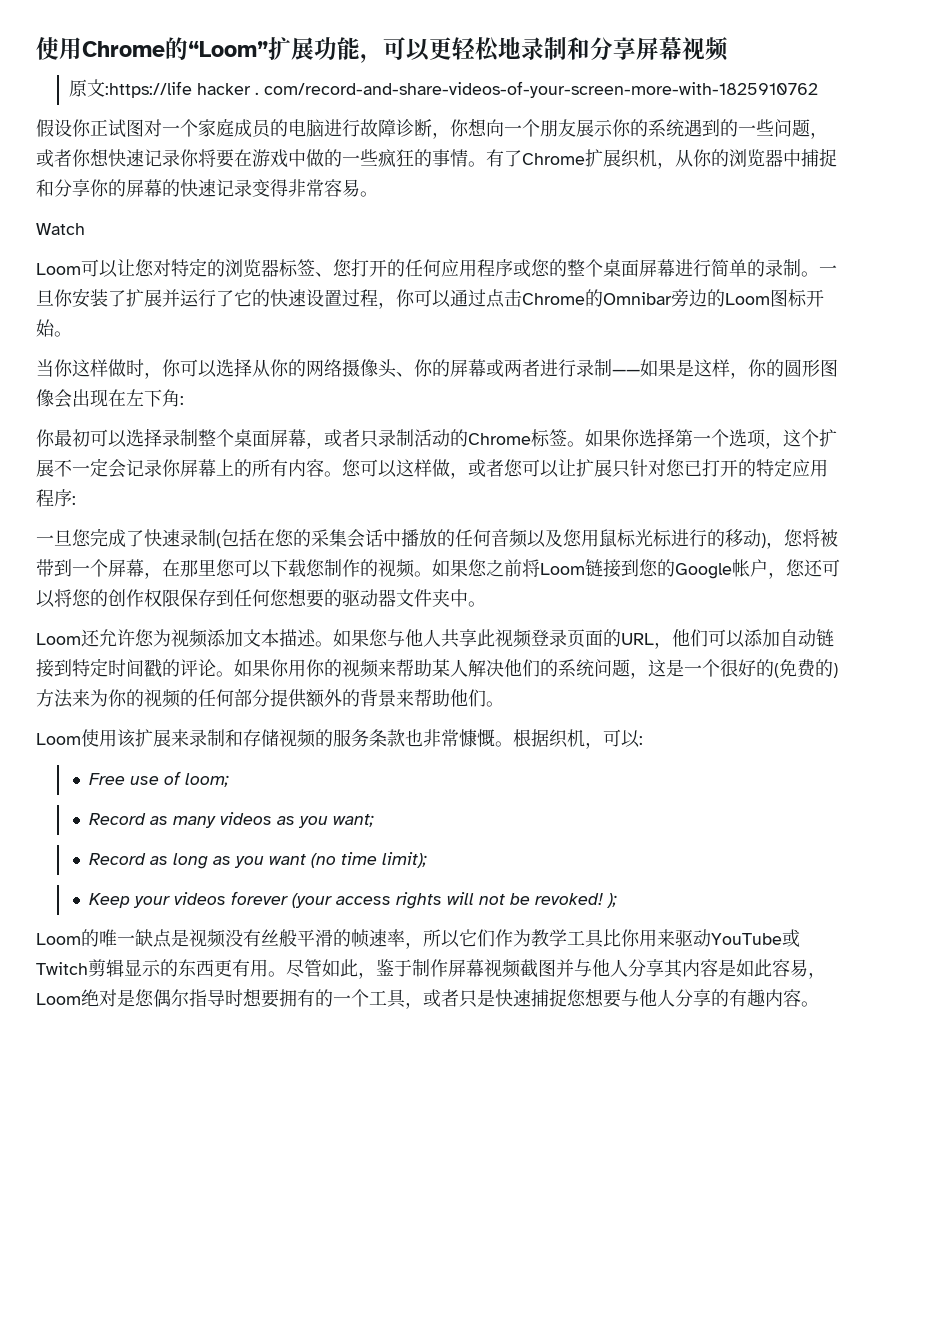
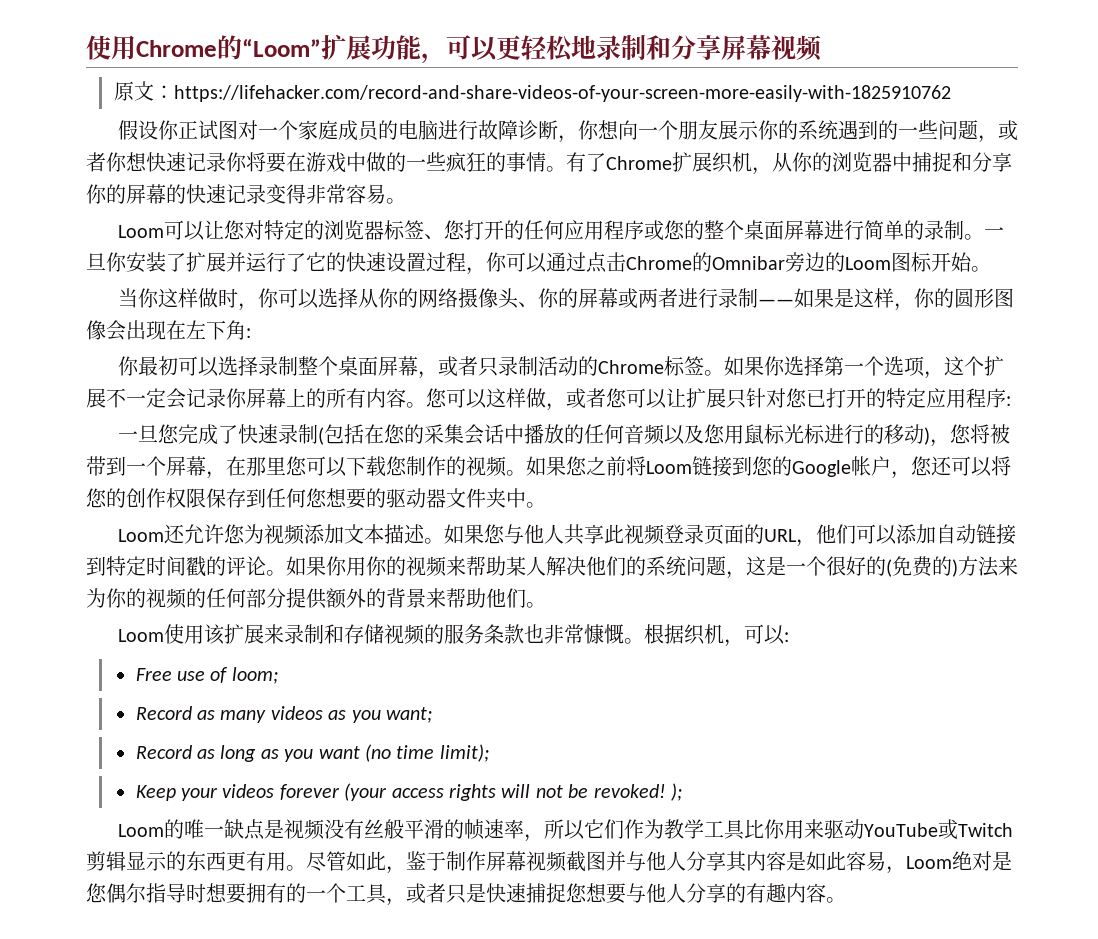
- 原文:https://life hacker . com/record-and-share-videos-of-your-screen-more-with-1825910762
+ 原文：https://lifehacker.com/record-and-share-videos-of-your-screen-more-easily-with-1825910762
- Watch

